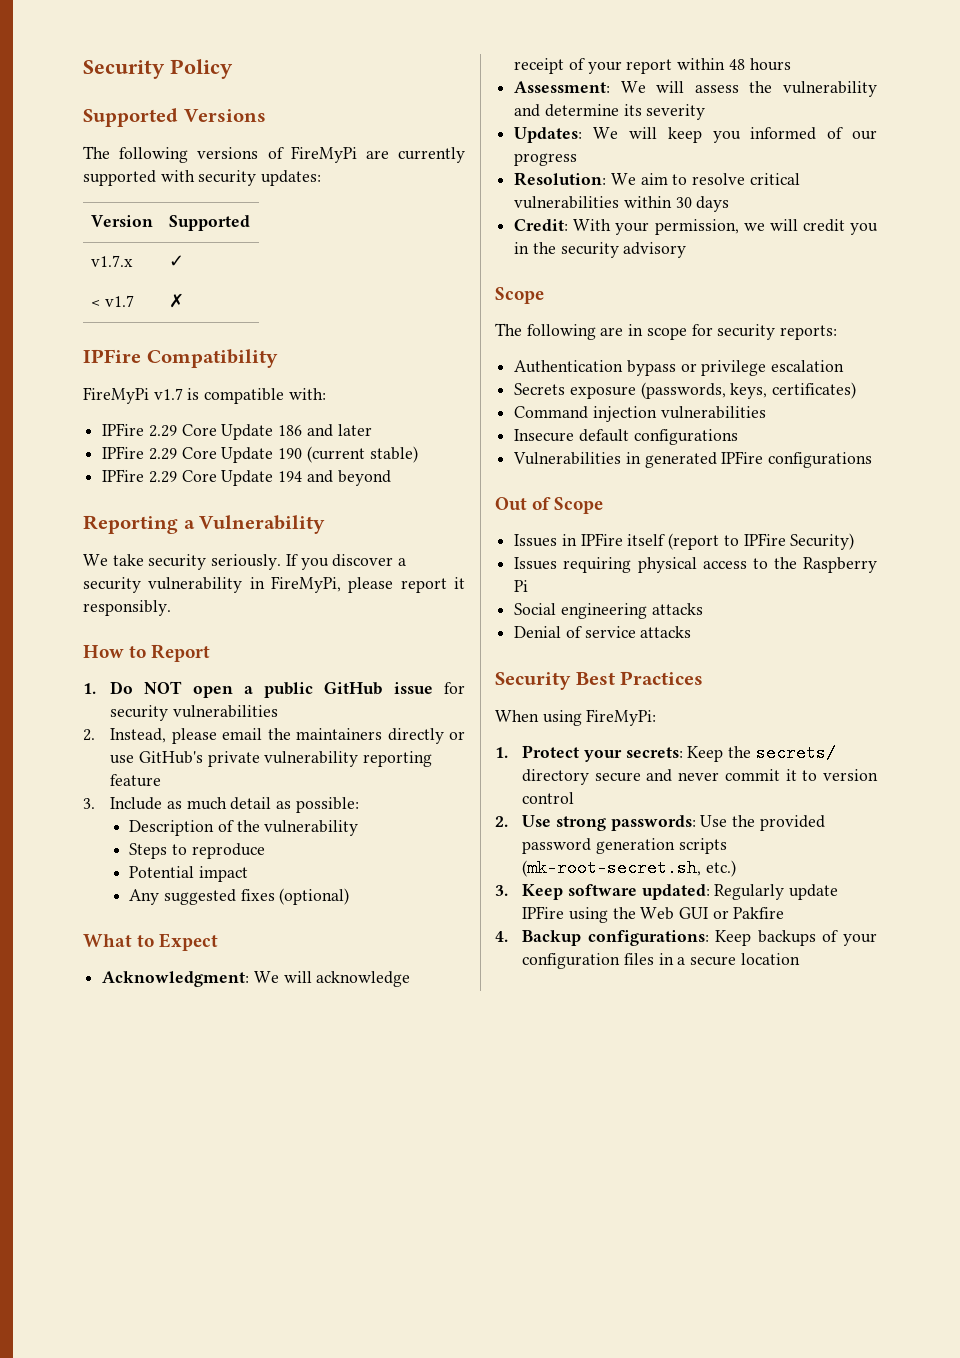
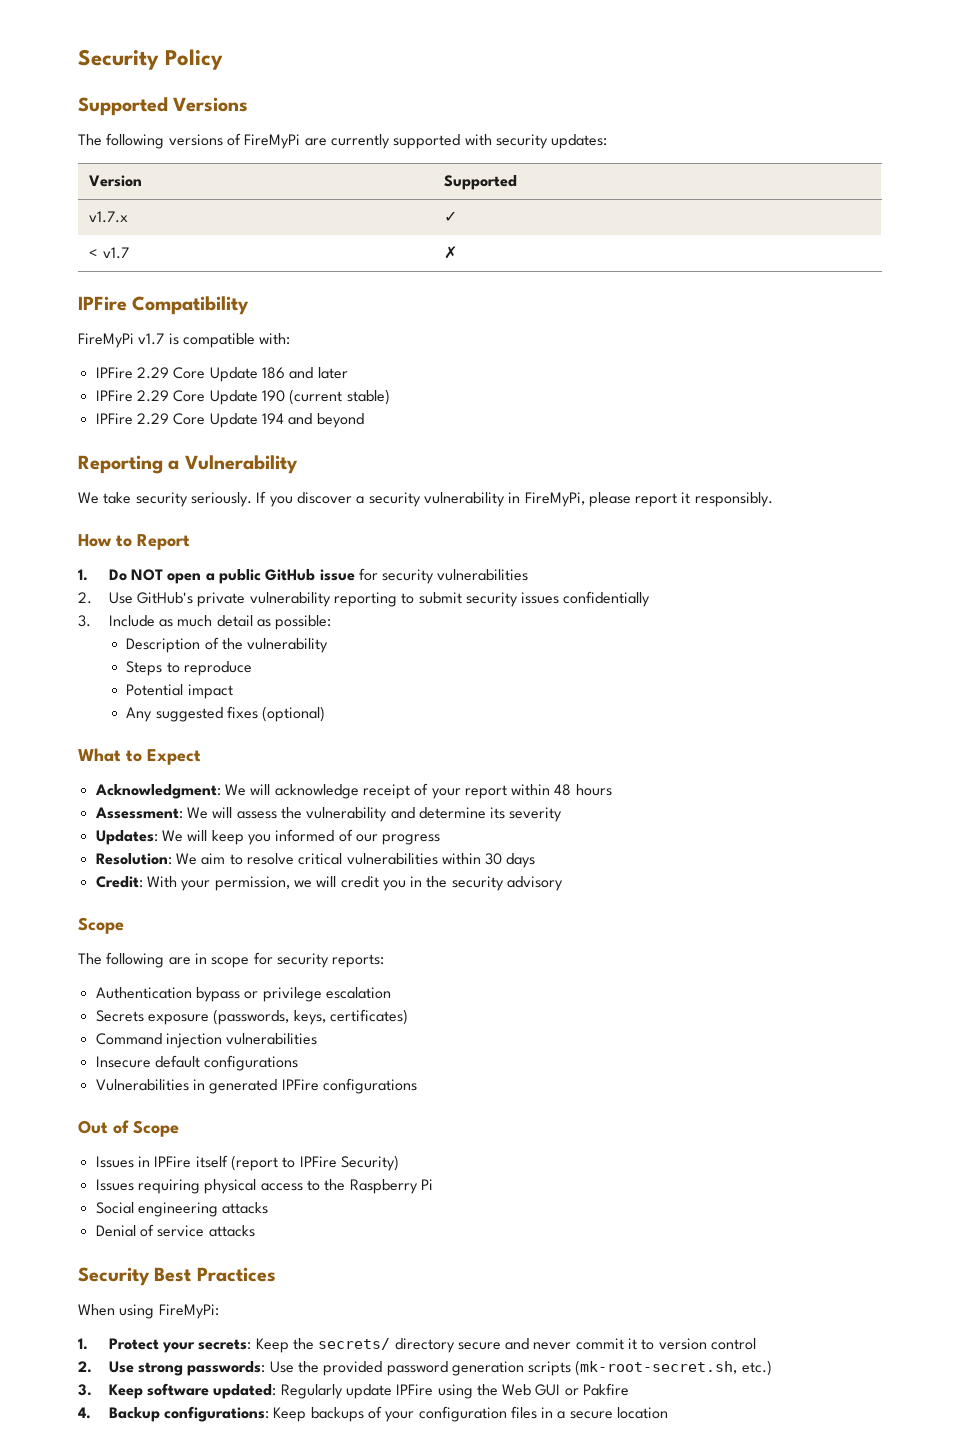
- 2. Instead, please email the maintainers directly or use GitHub's private vulnerability reporting feature
+ 2. Use GitHub's private vulnerability reporting to submit security issues confidentially

